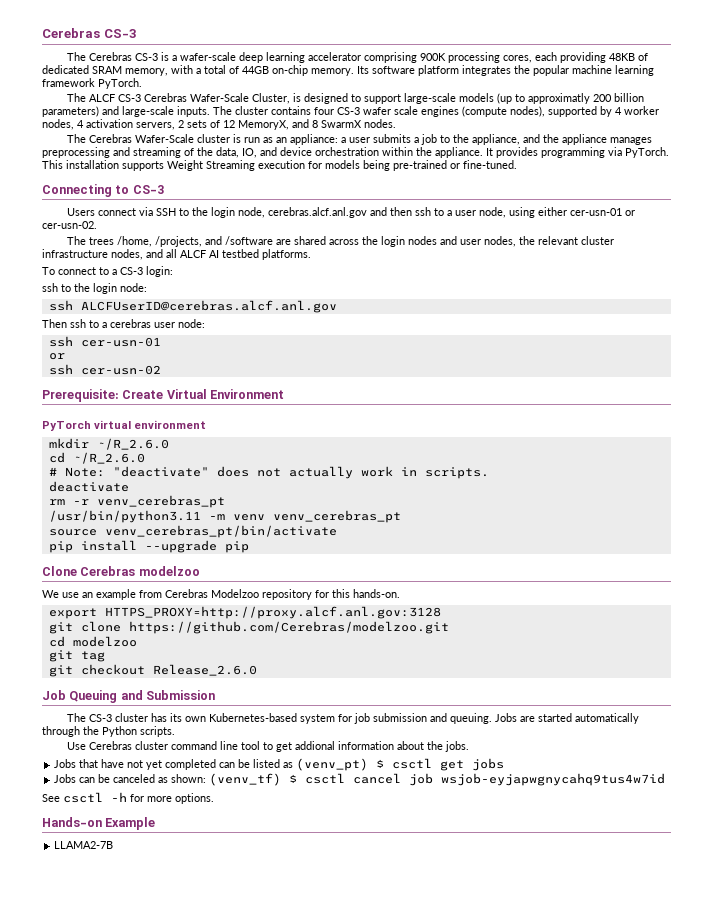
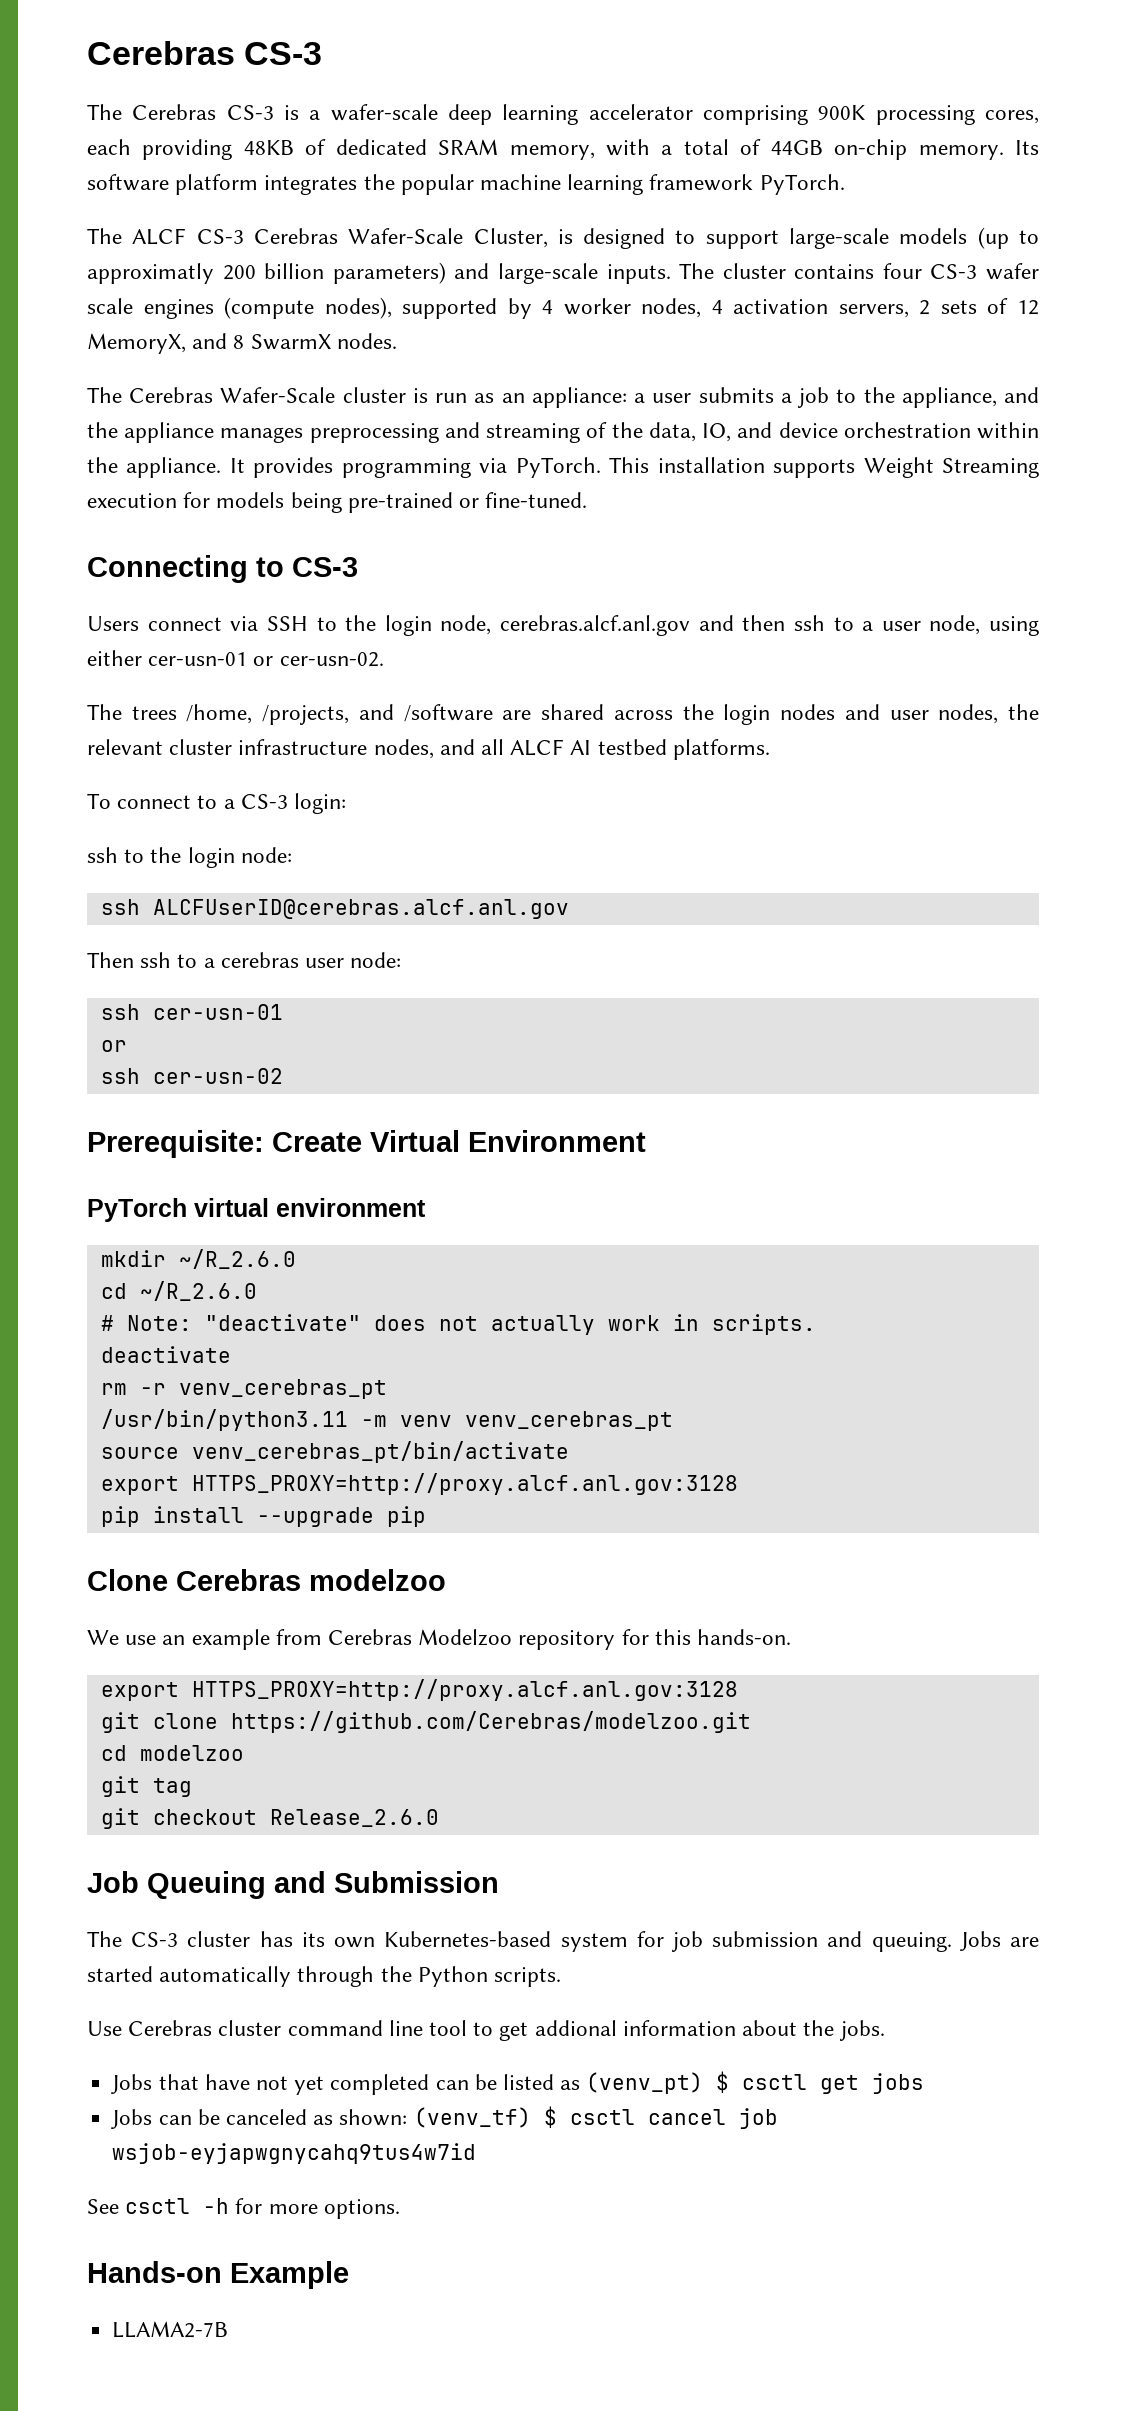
  source venv_cerebras_pt/bin/activate
+ export HTTPS_PROXY=http://proxy.alcf.anl.gov:3128

